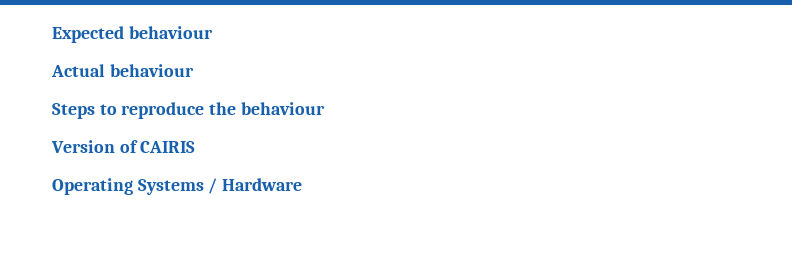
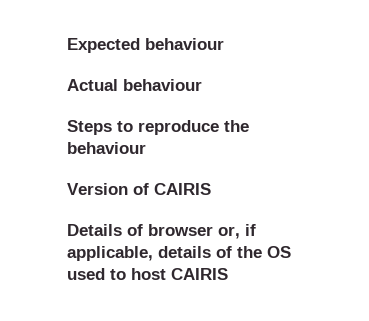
- Operating Systems / Hardware
+ Details of browser or, if applicable, details of the OS used to host CAIRIS

